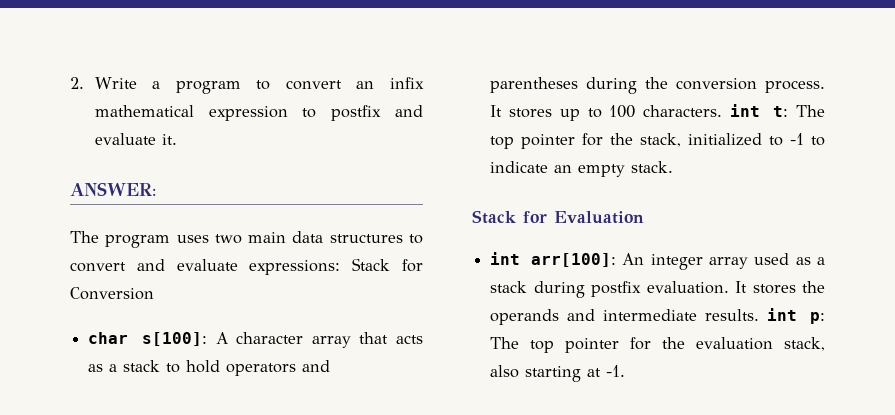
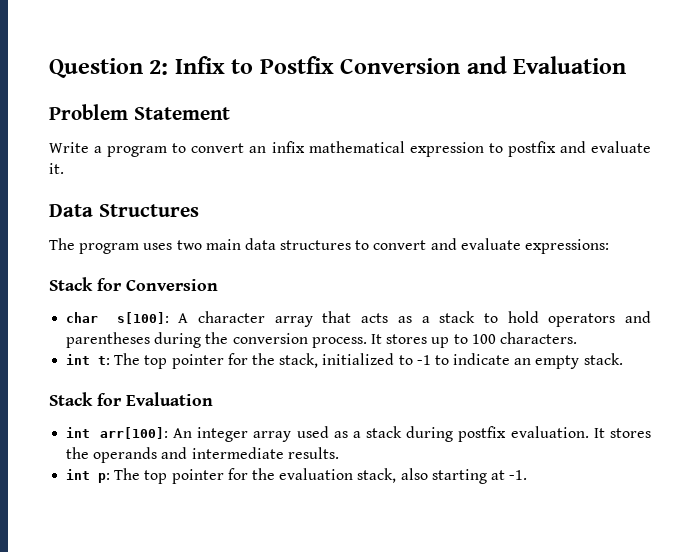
- 2. Write a program to convert an infix mathematical expression to postfix and evaluate it.
+ Question 2: Infix to Postfix Conversion and Evaluation
+ Problem Statement
+ Write a program to convert an infix mathematical expression to postfix and evaluate it.
- ANSWER:
+ Data Structures
- The program uses two main data structures to convert and evaluate expressions: Stack for Conversion
+ The program uses two main data structures to convert and evaluate expressions:
+ Stack for Conversion
- It stores up to 100 characters. int t: The top pointer for the stack, initialized to -1 to indicate an empty stack.
+ It stores up to 100 characters.
+ int t: The top pointer for the stack, initialized to -1 to indicate an empty stack.
- It stores the operands and intermediate results. int p: The top pointer for the evaluation stack, also starting at -1.
+ It stores the operands and intermediate results.
+ int p: The top pointer for the evaluation stack, also starting at -1.

